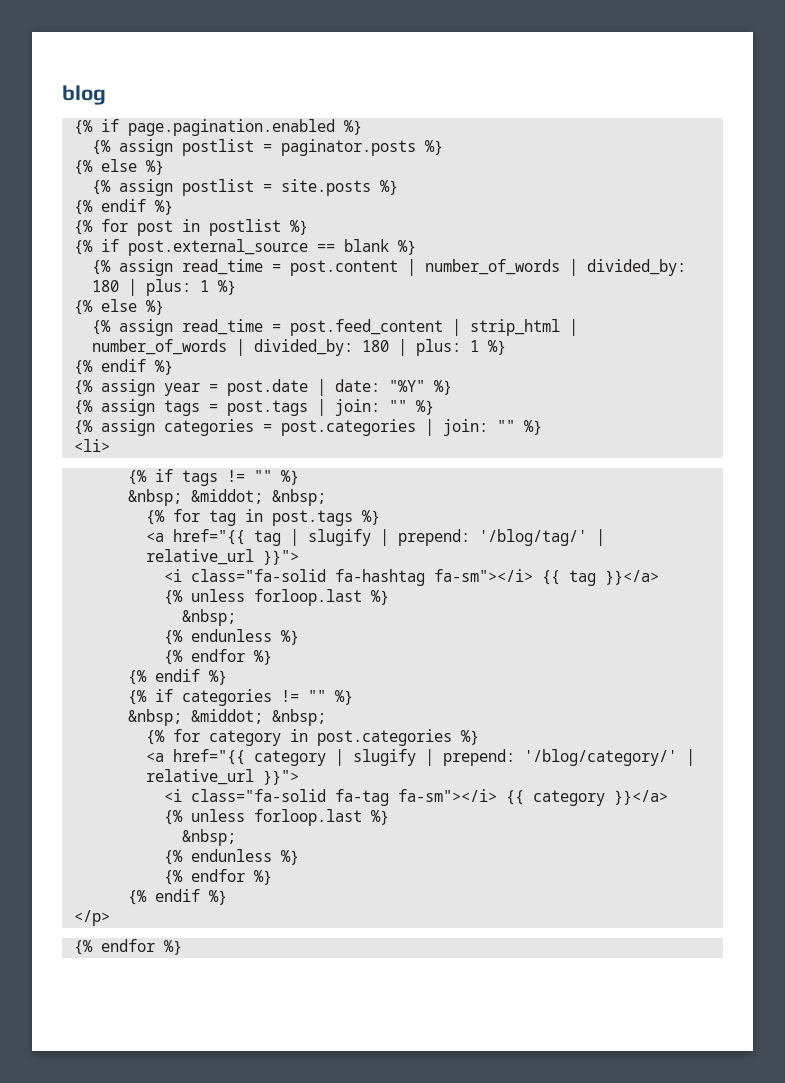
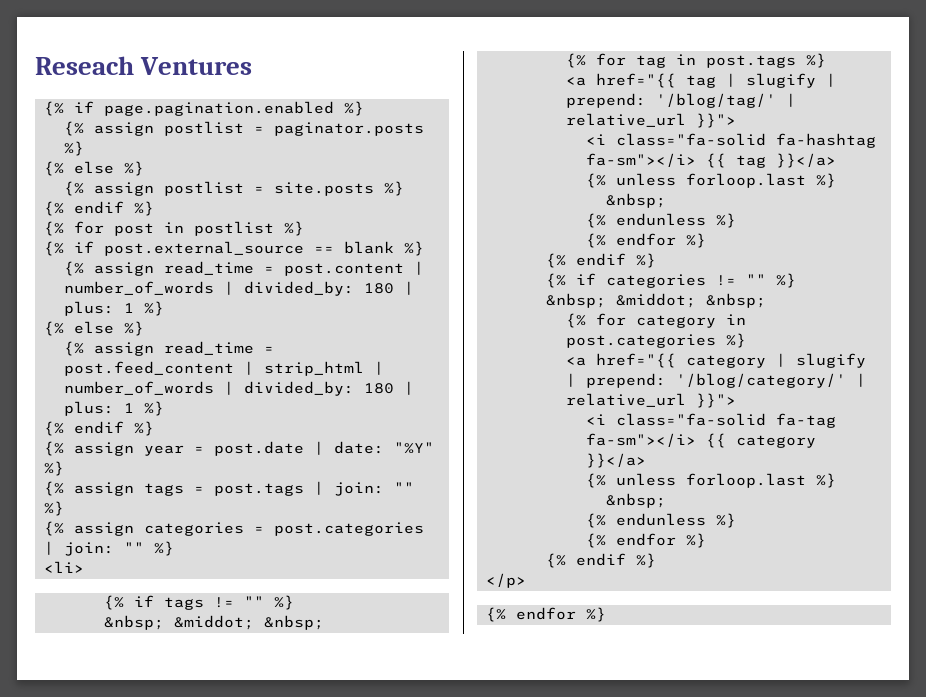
- blog
+ Reseach Ventures

